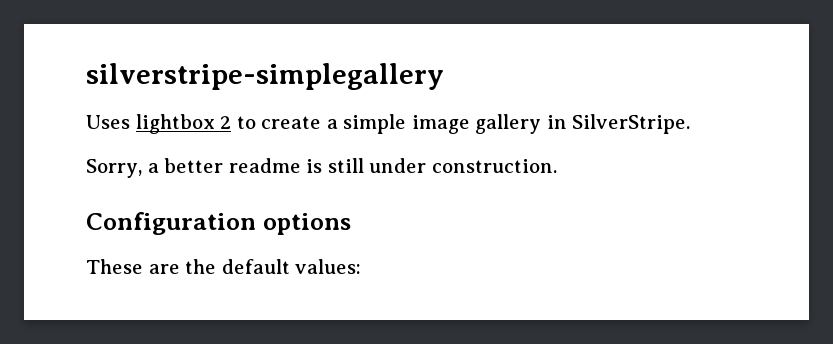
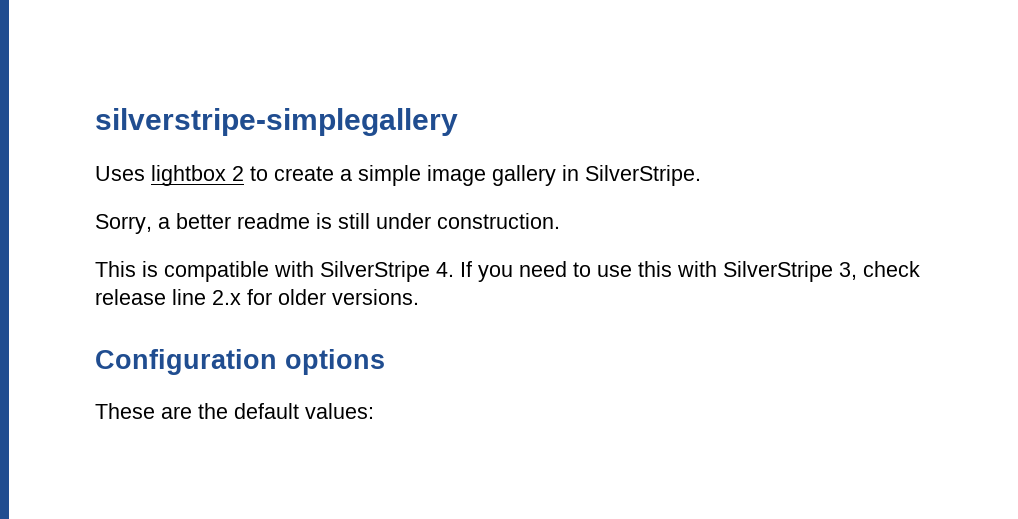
+ This is compatible with SilverStripe 4. If you need to use this with SilverStripe 3, check release line 2.x for older versions.

